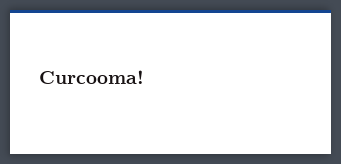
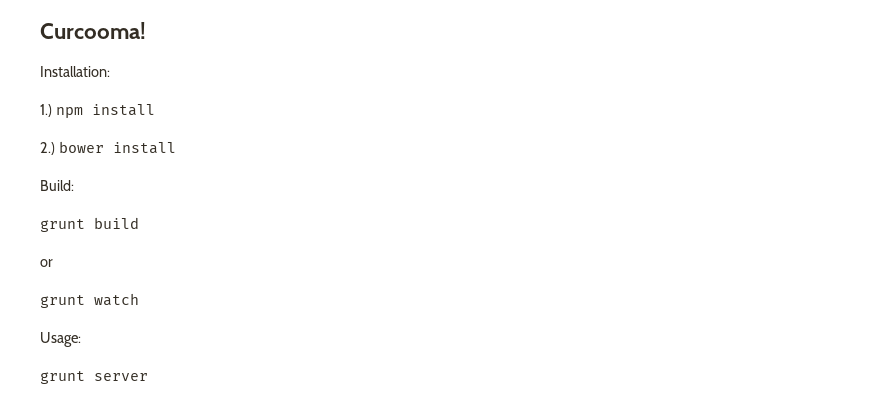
+ Installation:
+ 1.) npm install
+ 2.) bower install
+ Build:
+ grunt build
+ or
+ grunt watch
+ Usage:
+ grunt server

